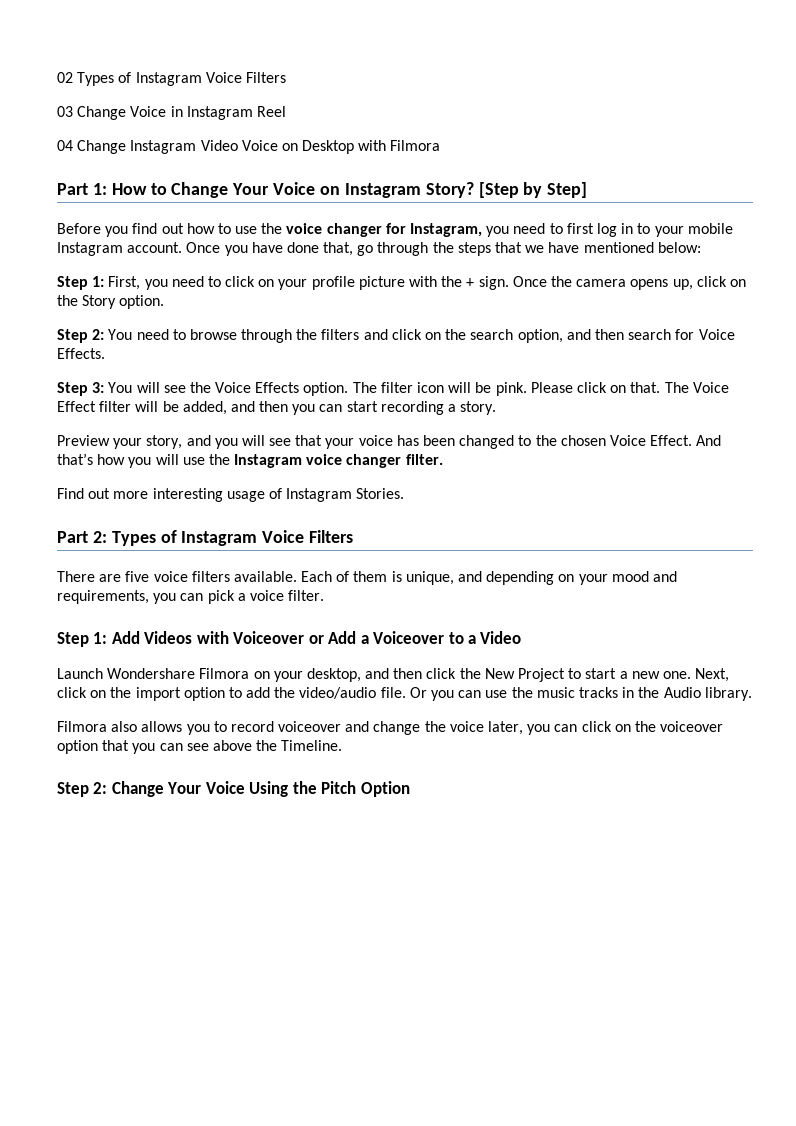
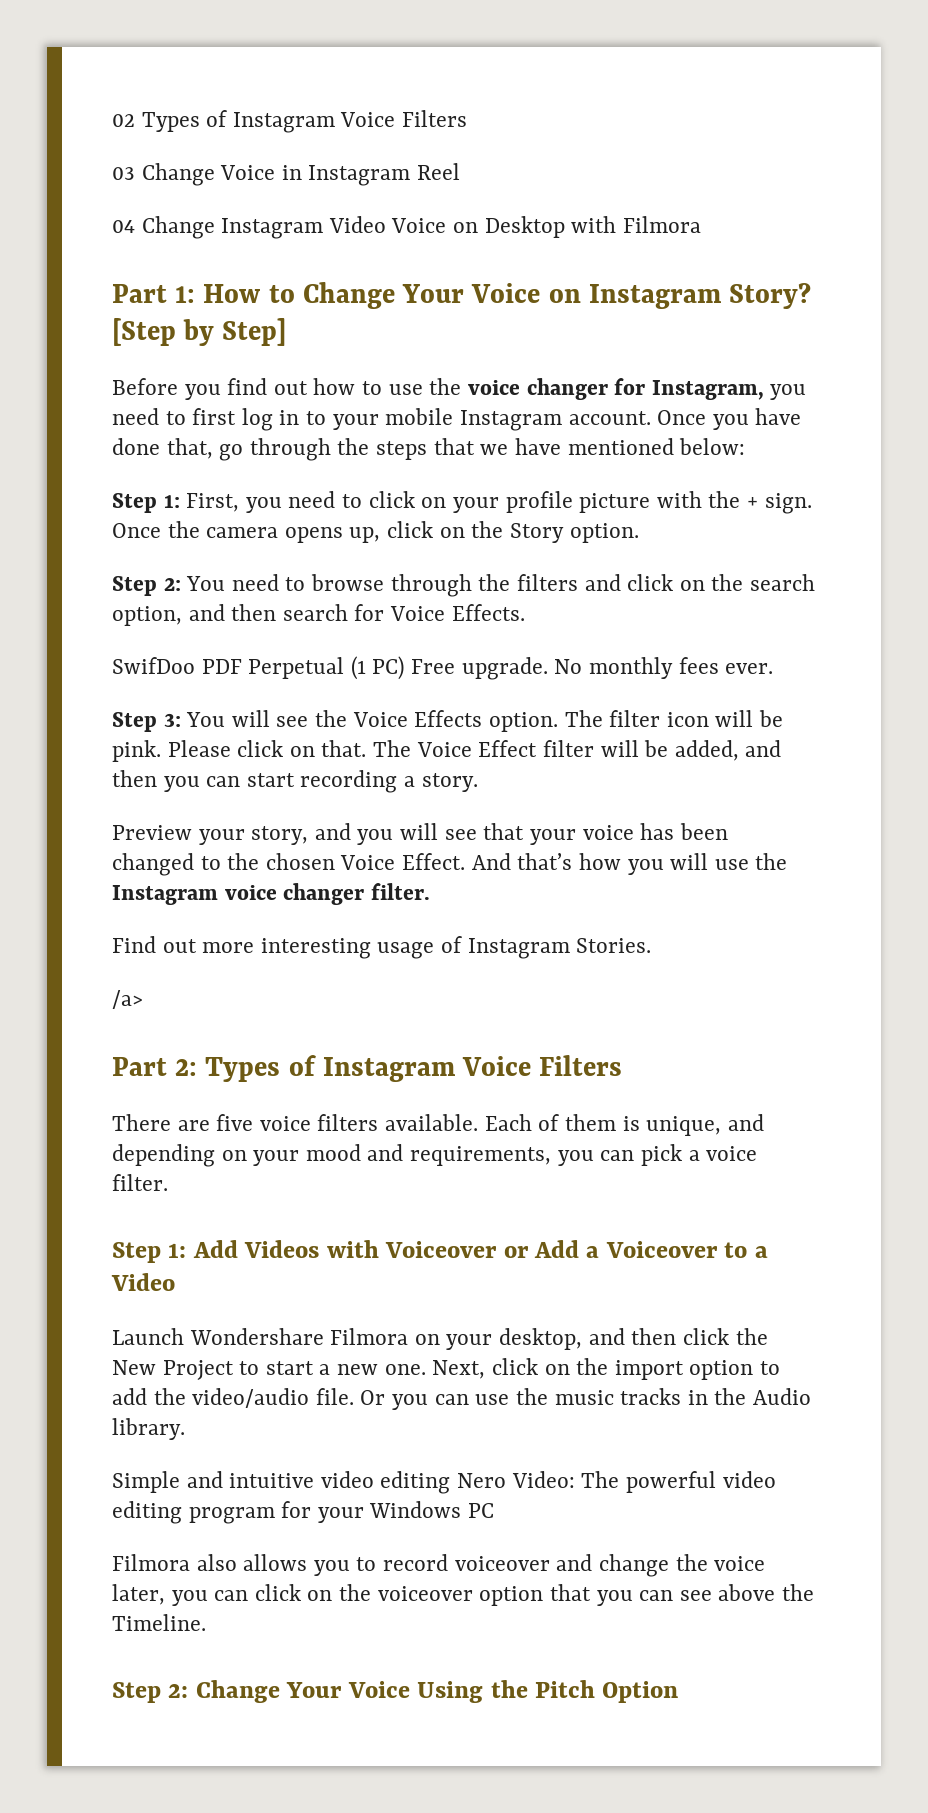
+ SwifDoo PDF Perpetual (1 PC) Free upgrade. No monthly fees ever.
+ /a>
+ Simple and intuitive video editing Nero Video: The powerful video editing program for your Windows PC

